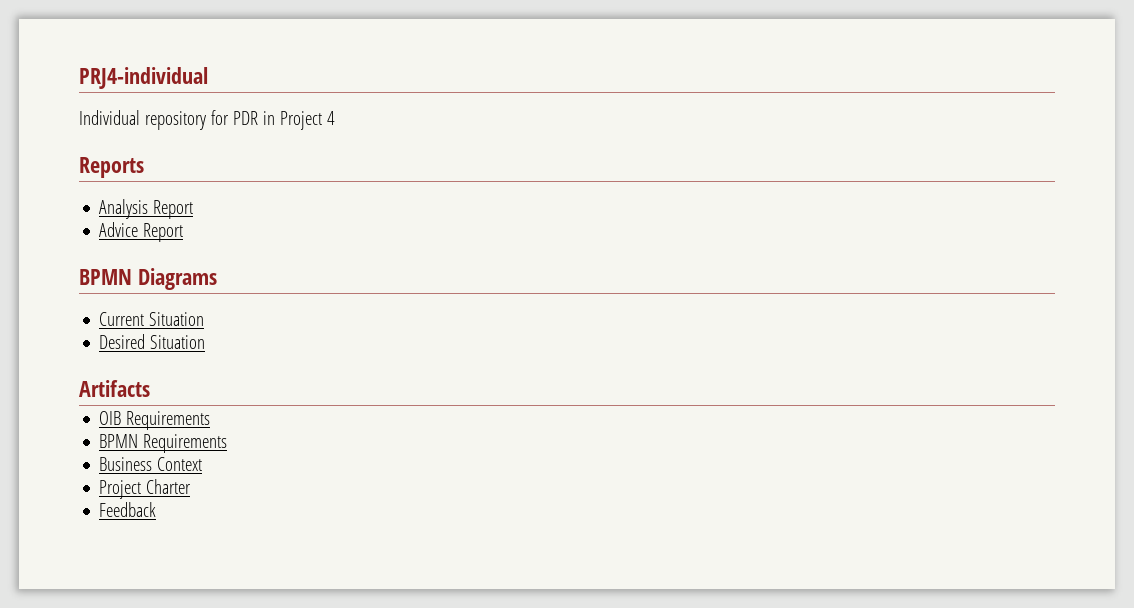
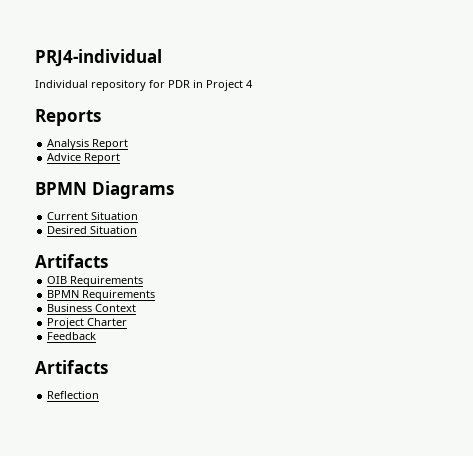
  Feedback
+ Artifacts
+ Reflection

